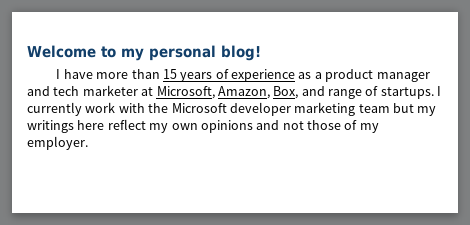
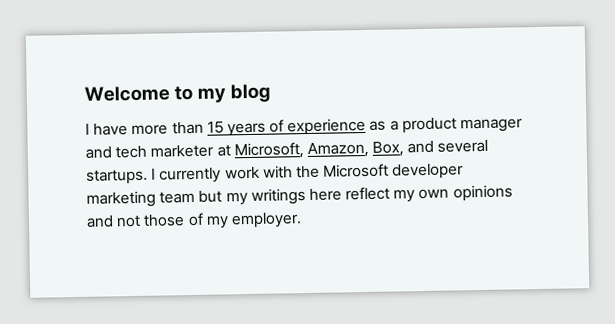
- Welcome to my personal blog!
+ Welcome to my blog
- I have more than 15 years of experience as a product manager and tech marketer at Microsoft, Amazon, Box, and range of startups.
+ I have more than 15 years of experience as a product manager and tech marketer at Microsoft, Amazon, Box, and several startups.

